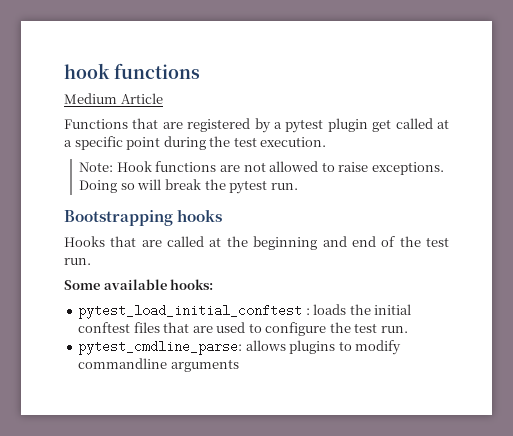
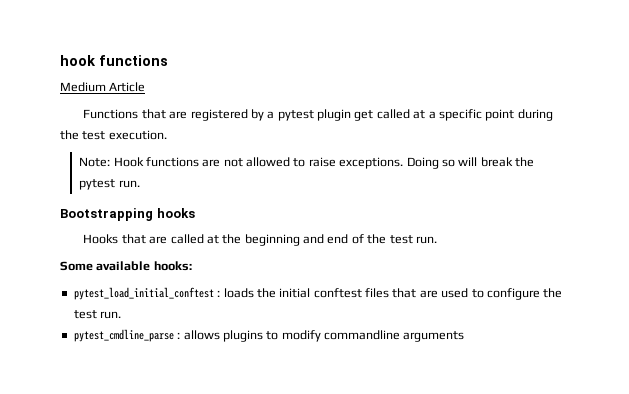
- pytest_cmdline_parse: allows plugins to modify commandline arguments
+ pytest_cmdline_parse : allows plugins to modify commandline arguments

